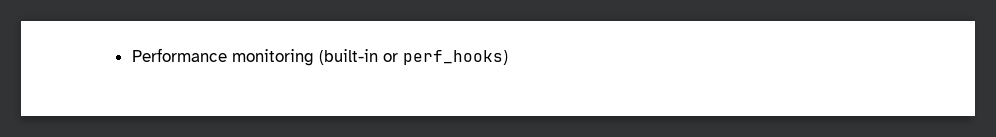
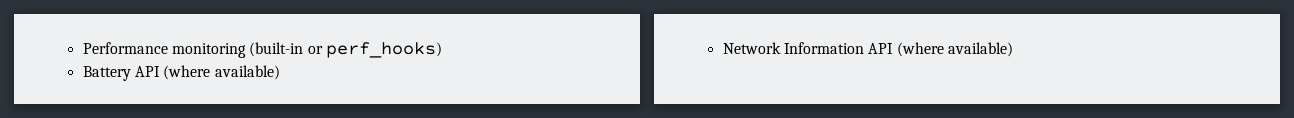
+ Battery API (where available)
+ Network Information API (where available)

